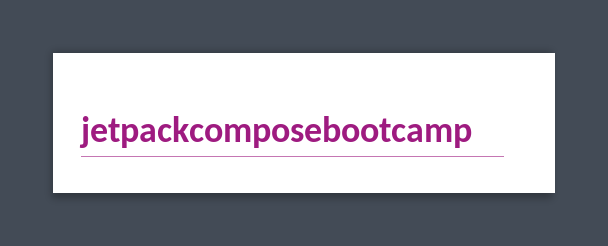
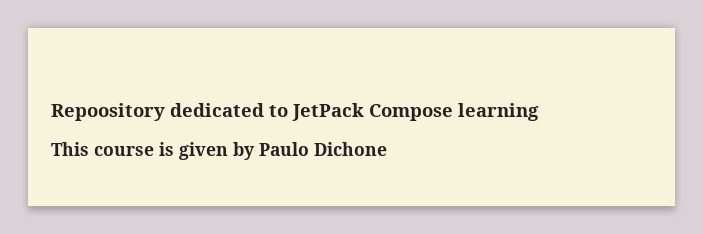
- jetpackcomposebootcamp
+ Repoository dedicated to JetPack Compose learning
+ This course is given by Paulo Dichone

